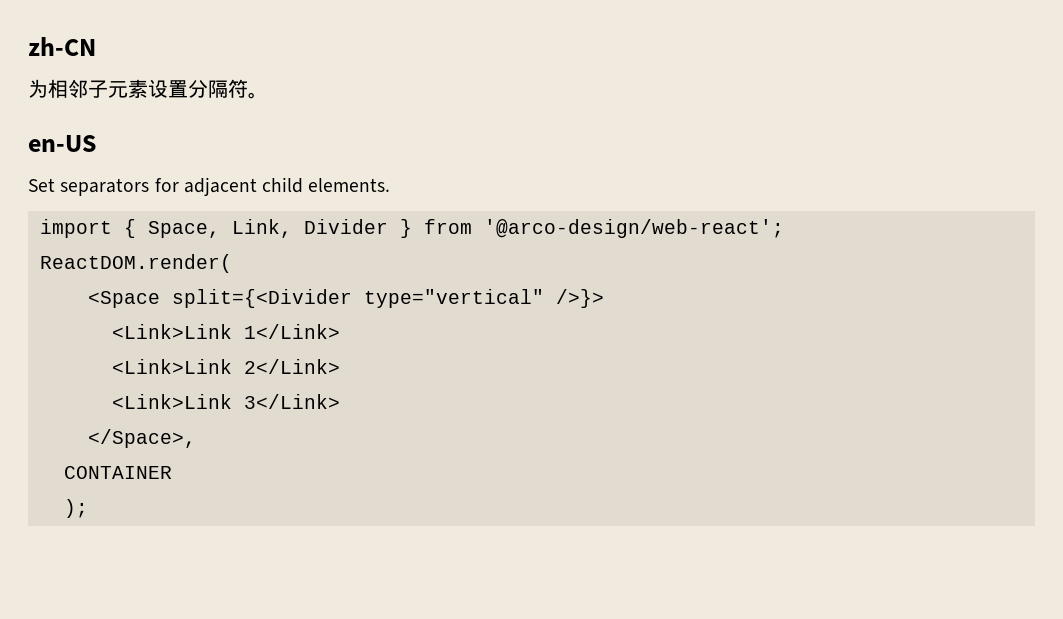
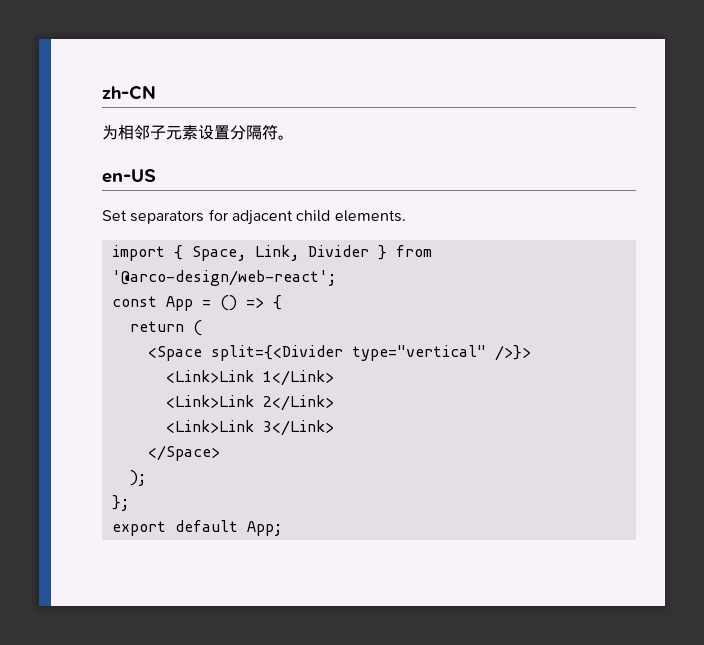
- ReactDOM.render(
+ const App = () => {
+ return (
- </Space>,
- CONTAINER
+ </Space>
+ };
+ export default App;

